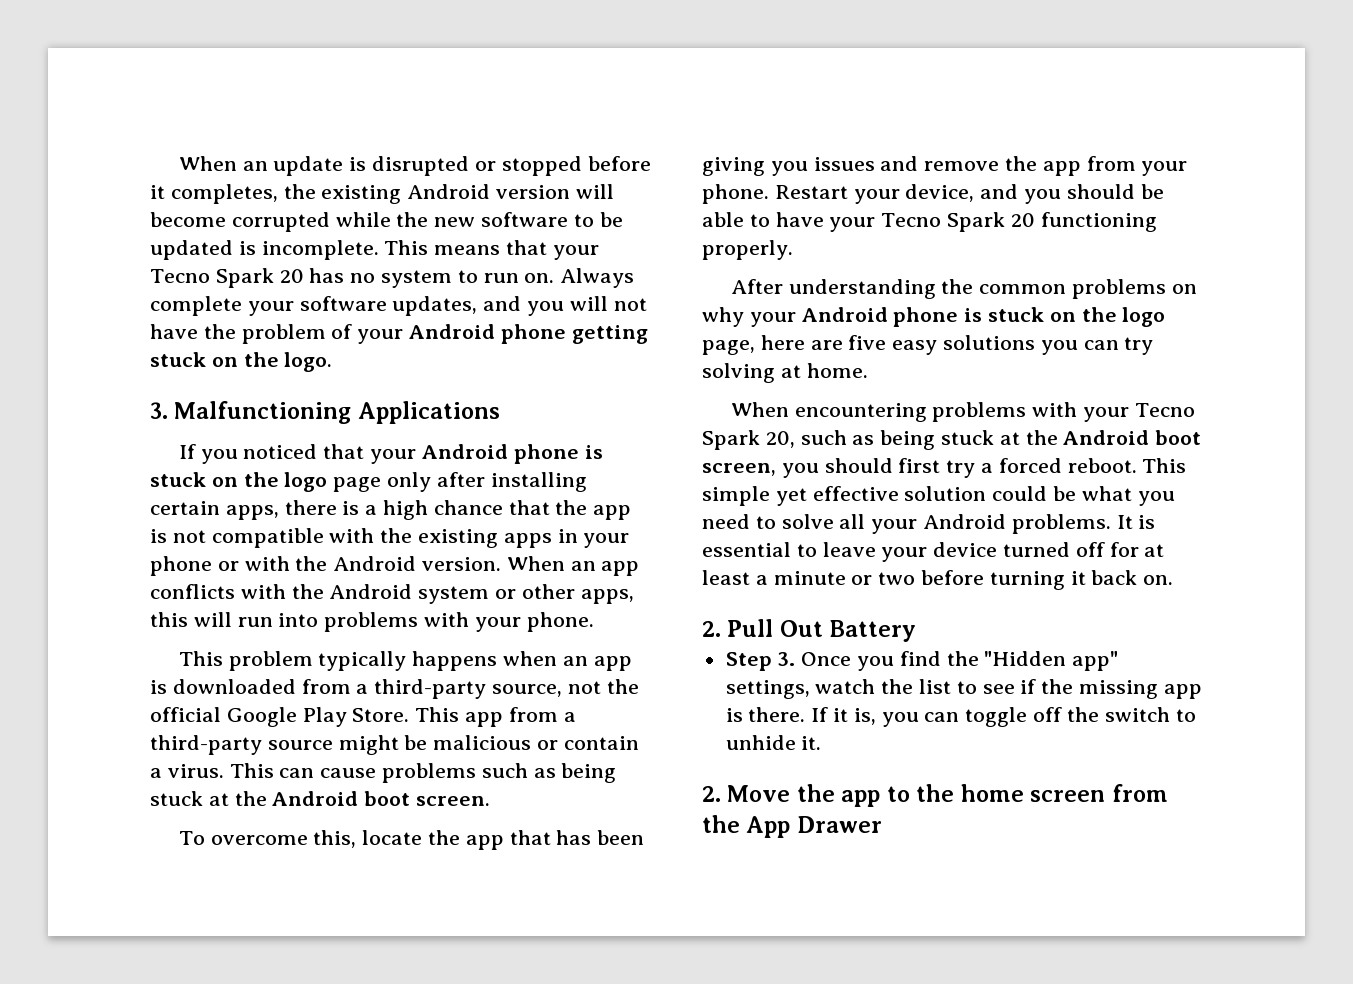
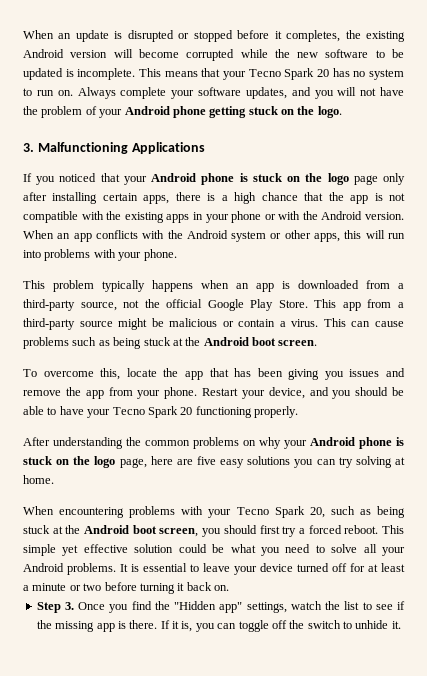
- 2. Pull Out Battery
- 2. Move the app to the home screen from the App Drawer

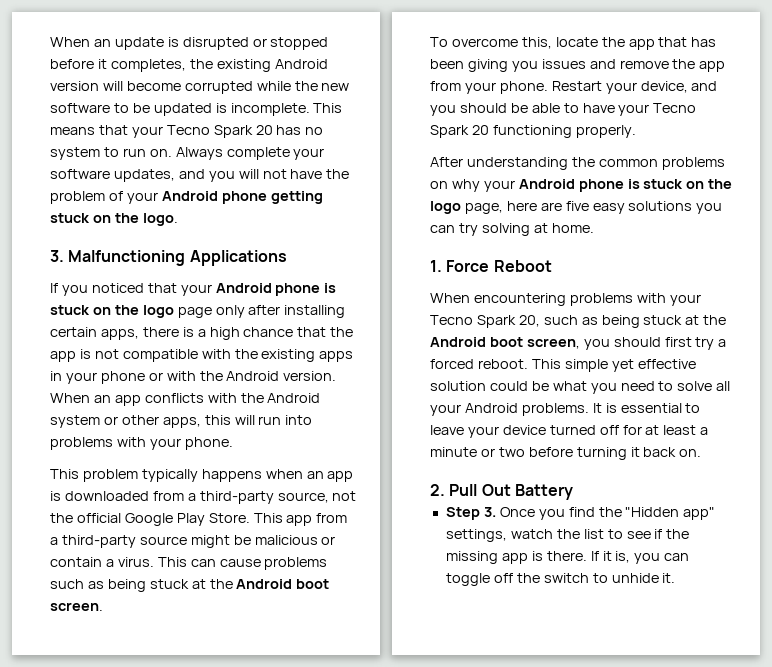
+ 1. Force Reboot
+ 2. Pull Out Battery

